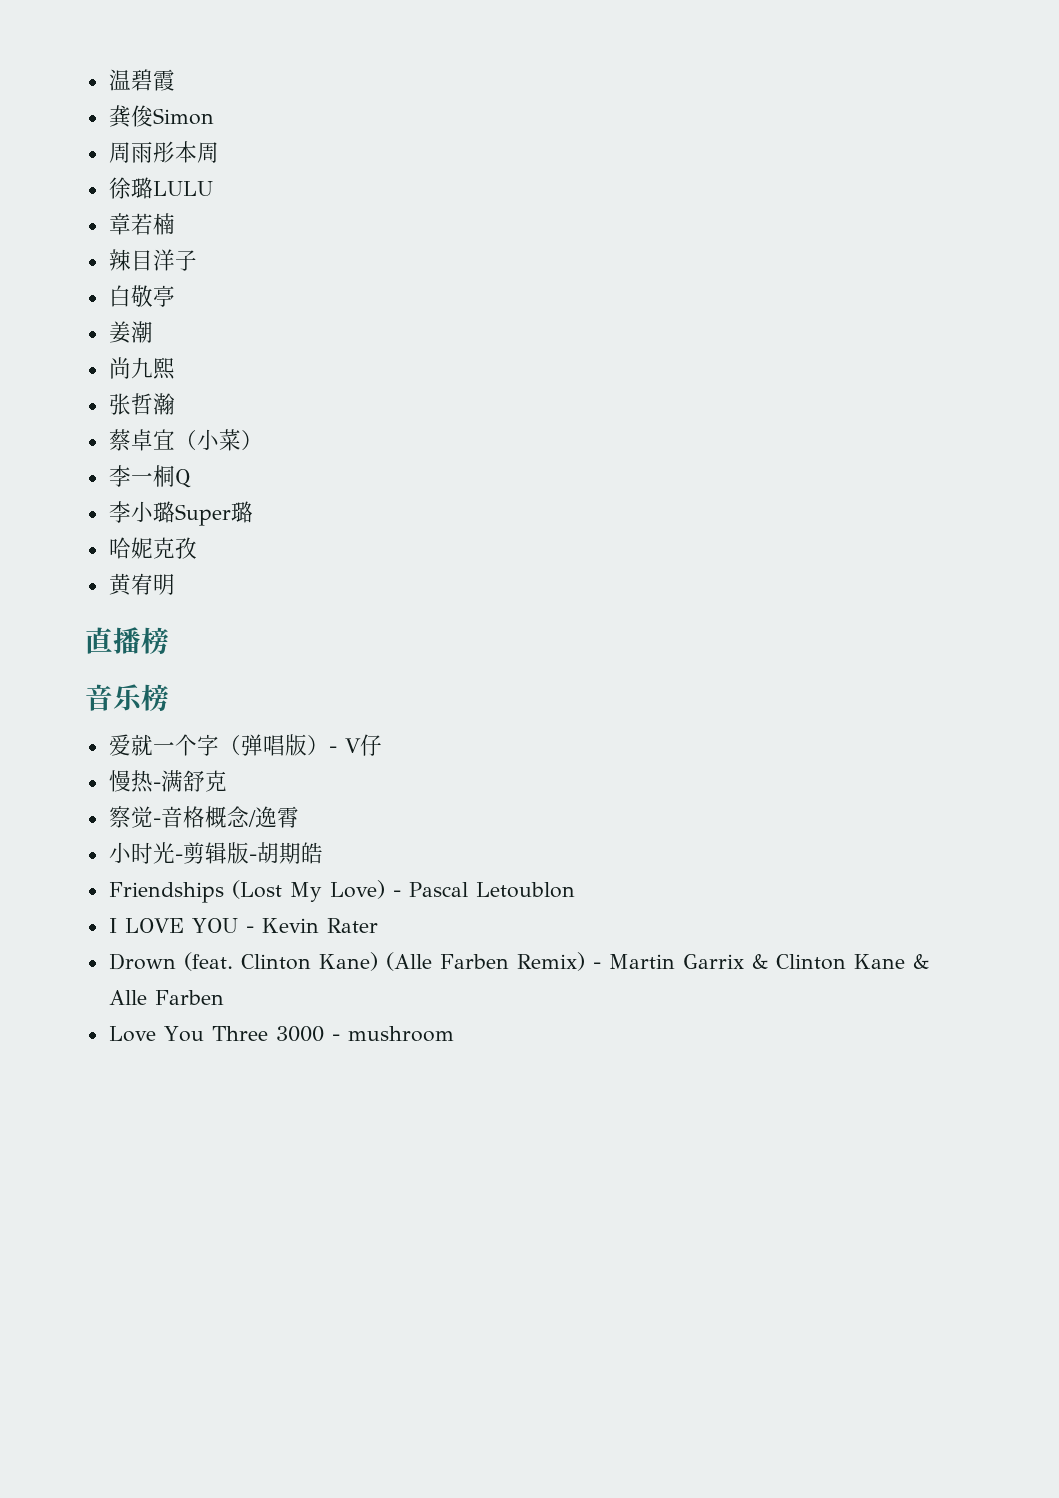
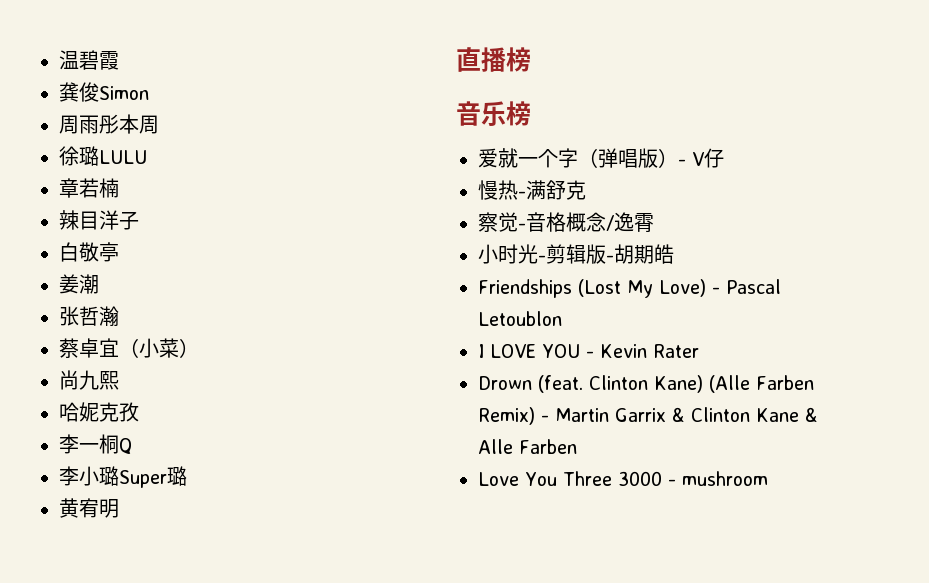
- 尚九熙
+ 尚九熙
+ 哈妮克孜
- 哈妮克孜

